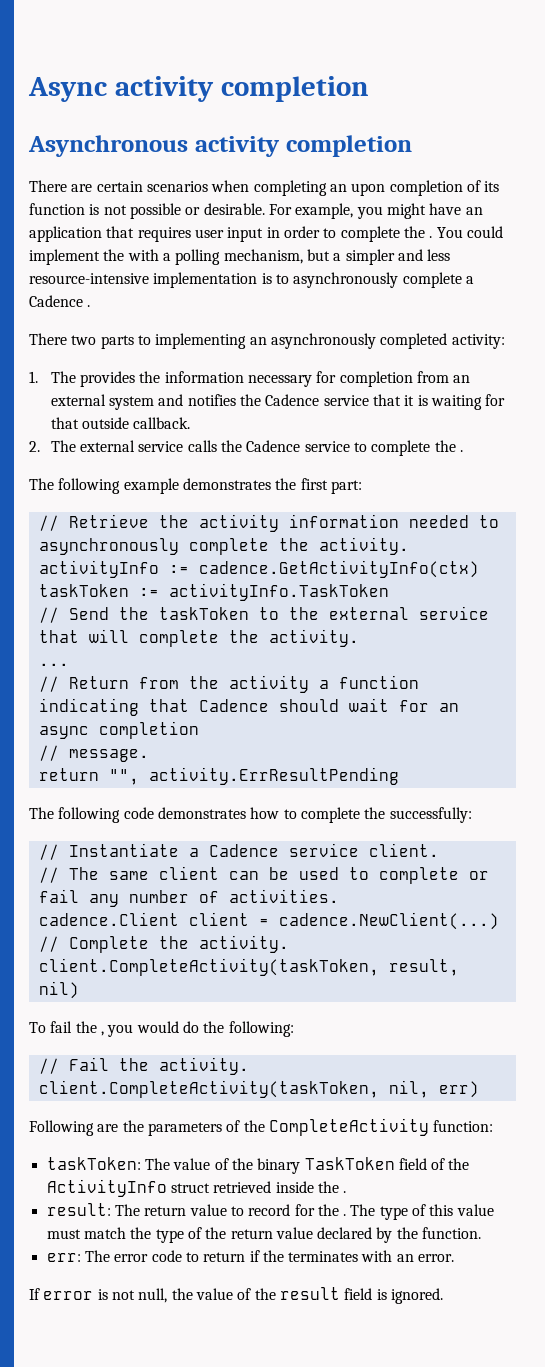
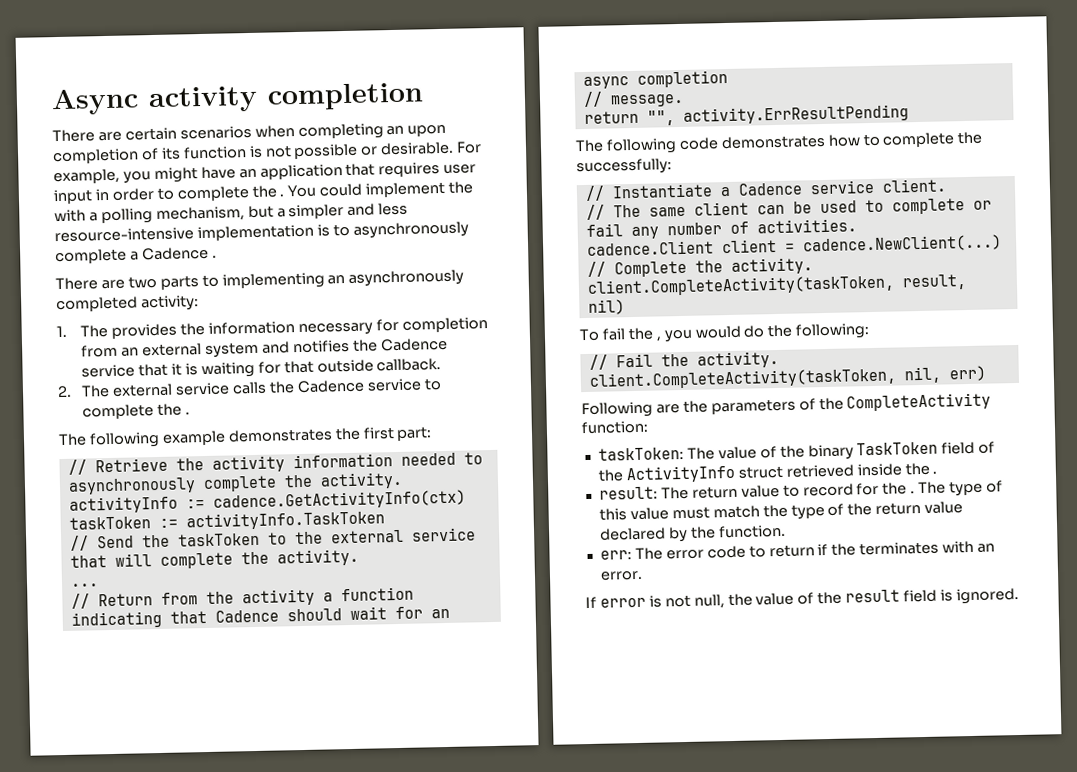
- Asynchronous activity completion
- There two parts to implementing an asynchronously completed activity:
+ There are two parts to implementing an asynchronously completed activity:

